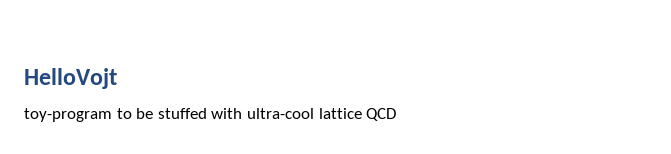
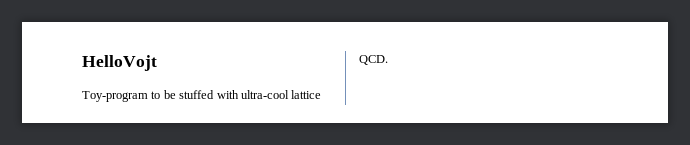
- toy-program to be stuffed with ultra-cool lattice QCD
+ Toy-program to be stuffed with ultra-cool lattice QCD.

